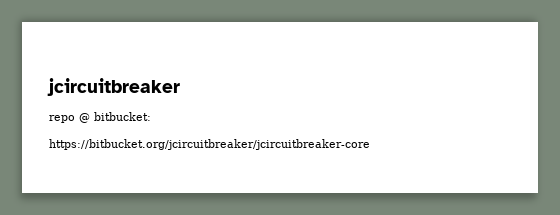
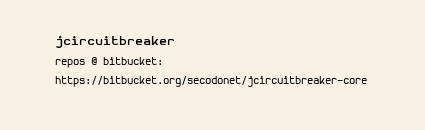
- repo @ bitbucket:
+ repos @ bitbucket:
- https://bitbucket.org/jcircuitbreaker/jcircuitbreaker-core
+ https://bitbucket.org/secodonet/jcircuitbreaker-core

